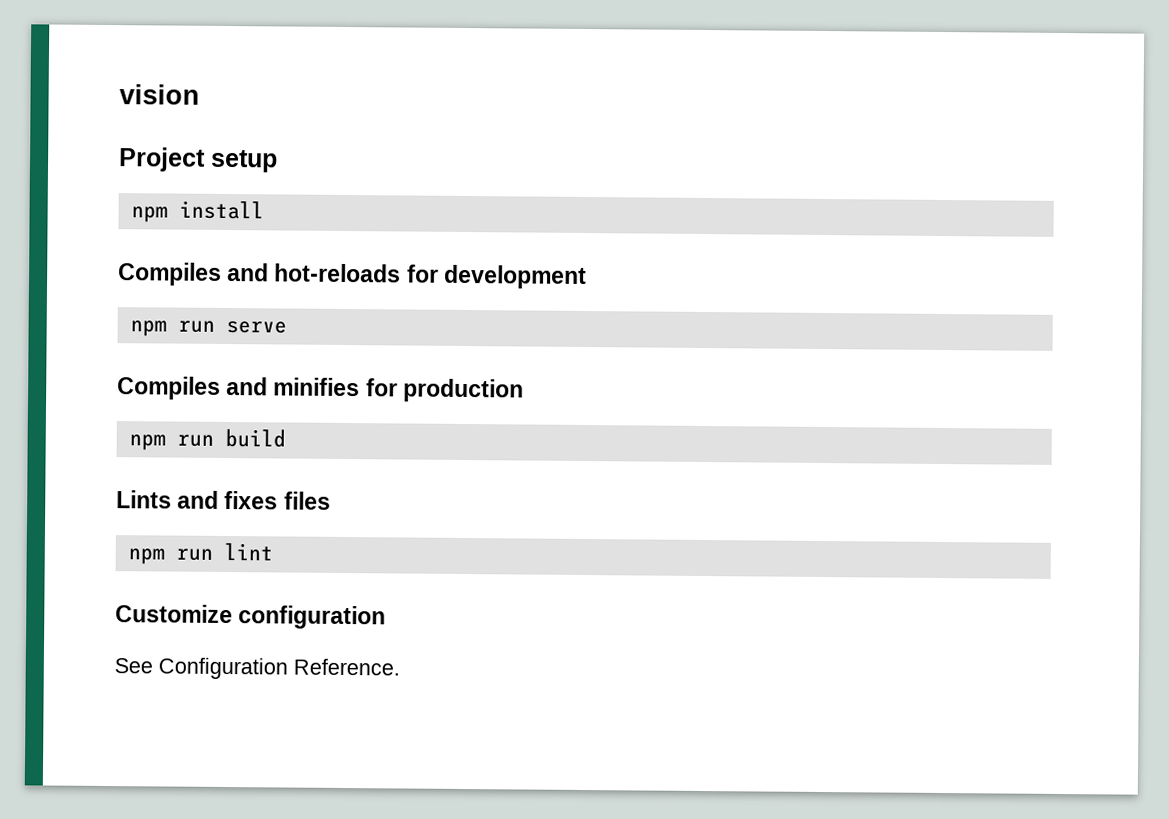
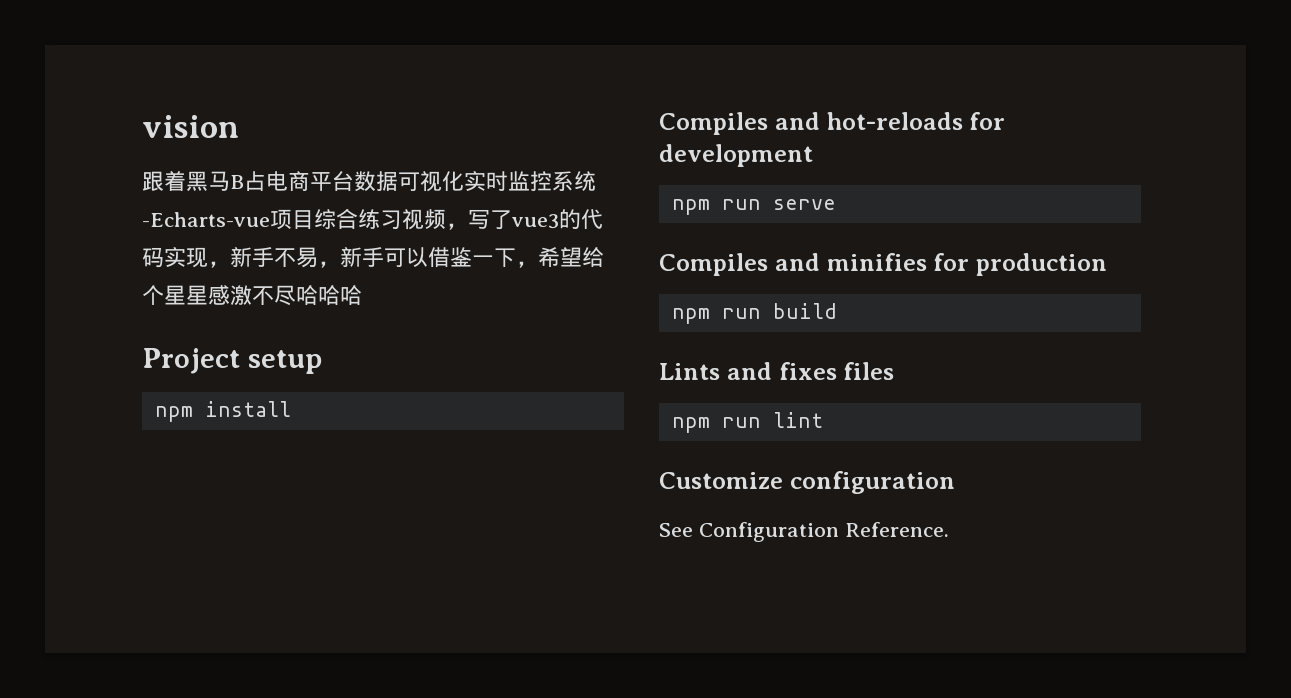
+ 跟着黑马B占电商平台数据可视化实时监控系统-Echarts-vue项目综合练习视频，写了vue3的代码实现，新手不易，新手可以借鉴一下，希望给个星星感激不尽哈哈哈

